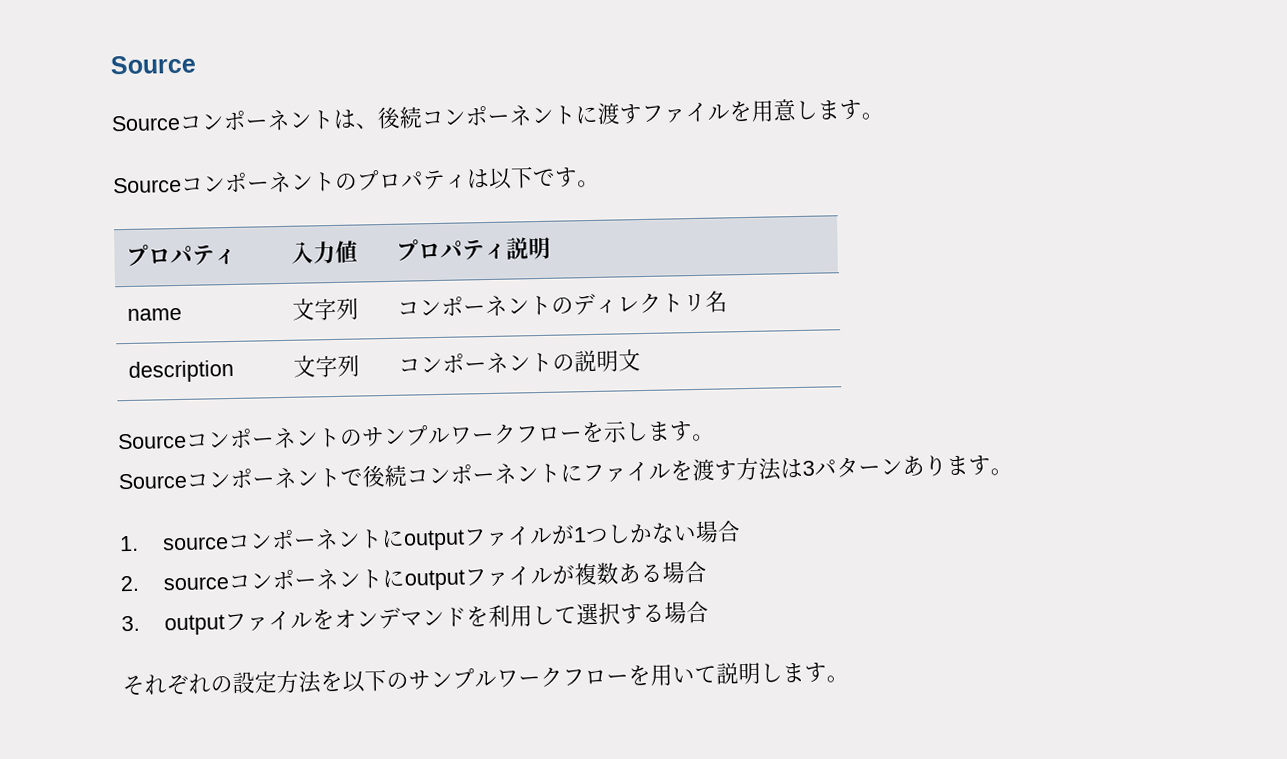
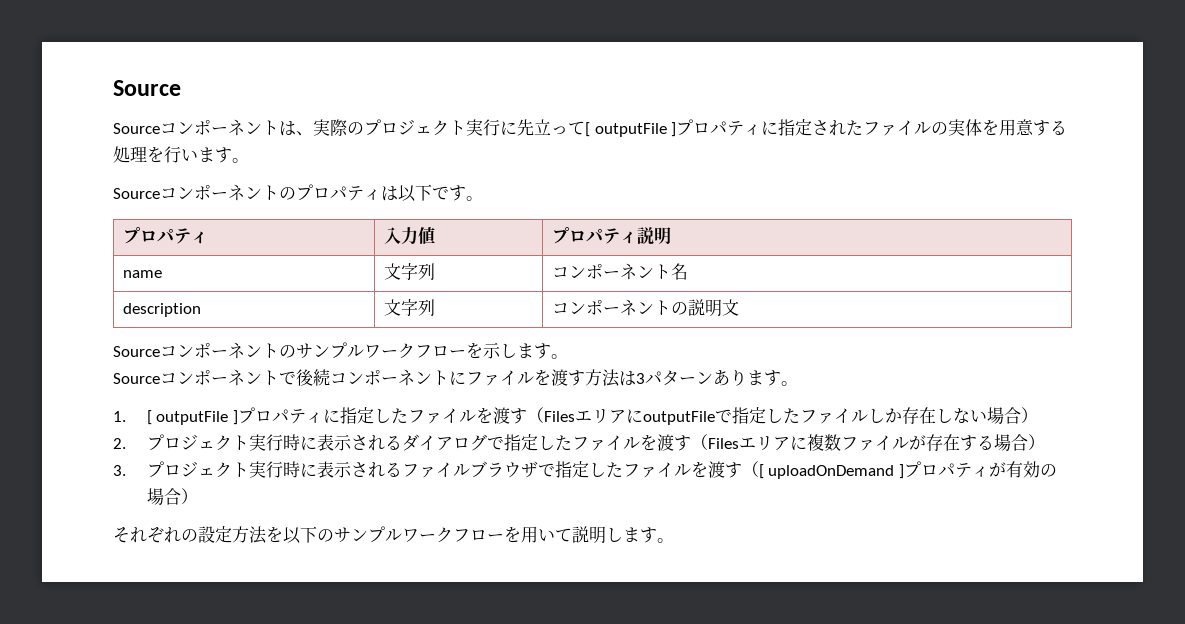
- Sourceコンポーネントは、後続コンポーネントに渡すファイルを用意します。
+ Sourceコンポーネントは、実際のプロジェクト実行に先立って[ outputFile ]プロパティに指定されたファイルの実体を用意する処理を行います。
- name | 文字列 | コンポーネントのディレクトリ名
+ name | 文字列 | コンポーネント名
- 1. sourceコンポーネントにoutputファイルが1つしかない場合
- 2. sourceコンポーネントにoutputファイルが複数ある場合
- 3. outputファイルをオンデマンドを利用して選択する場合
+ 1. [ outputFile ]プロパティに指定したファイルを渡す（FilesエリアにoutputFileで指定したファイルしか存在しない場合）
+ 2.プロジェクト実行時に表示されるダイアログで指定したファイルを渡す（Filesエリアに複数ファイルが存在する場合）
+ 3.プロジェクト実行時に表示されるファイルブラウザで指定したファイルを渡す（[ uploadOnDemand ]プロパティが有効の場合）

